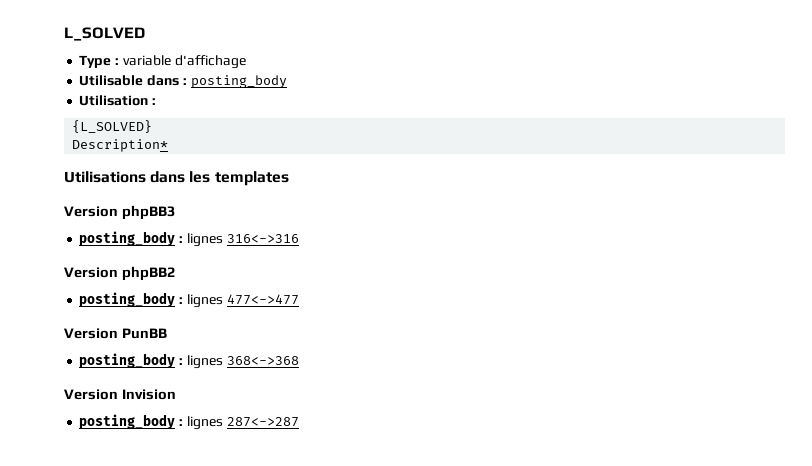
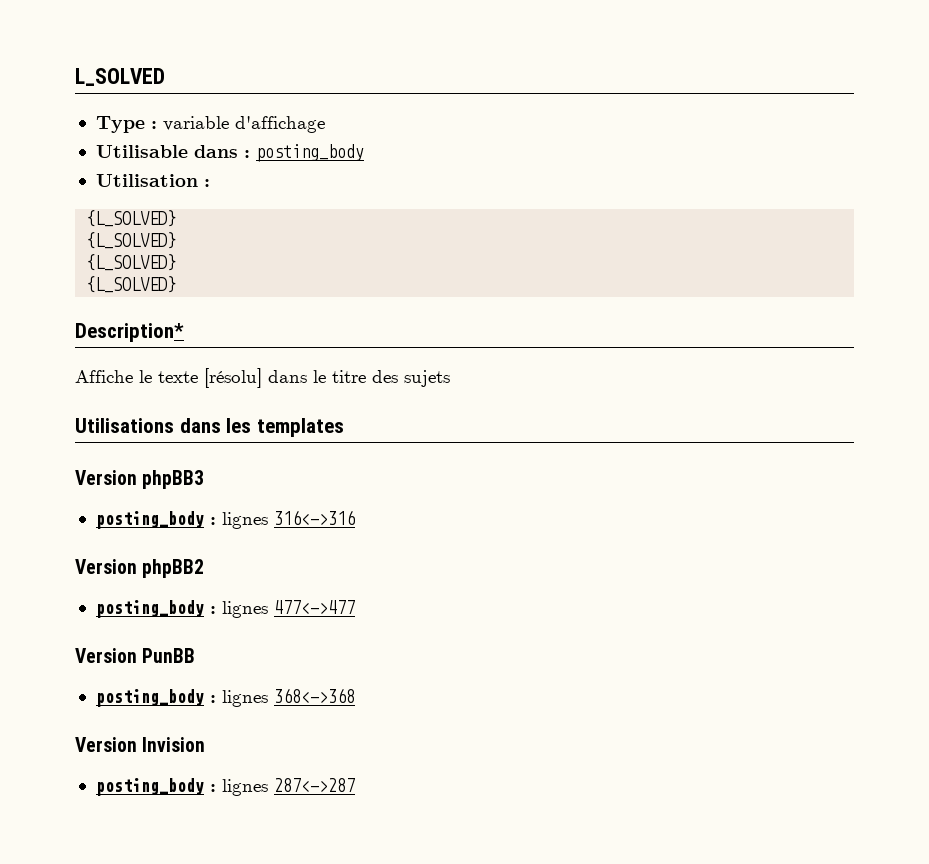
  Utilisation :
  {L_SOLVED}
+ {L_SOLVED}
+ {L_SOLVED}
+ {L_SOLVED}
  Description*
+ Affiche le texte [résolu] dans le titre des sujets

